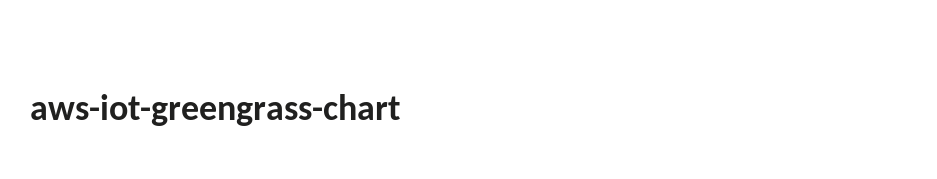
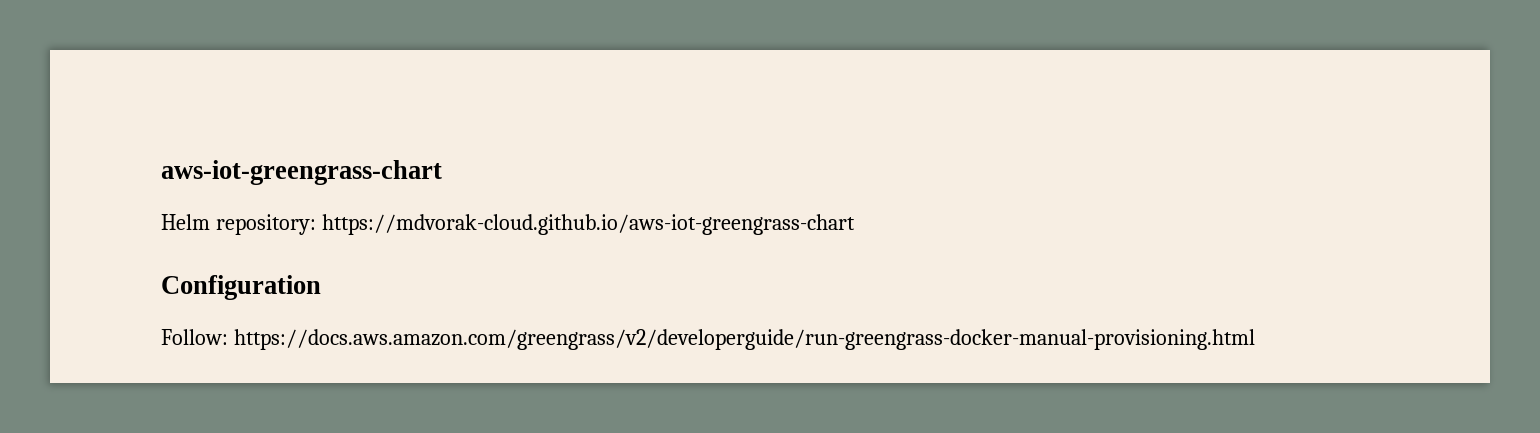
+ Helm repository: https://mdvorak-cloud.github.io/aws-iot-greengrass-chart
+ Configuration
+ Follow: https://docs.aws.amazon.com/greengrass/v2/developerguide/run-greengrass-docker-manual-provisioning.html

